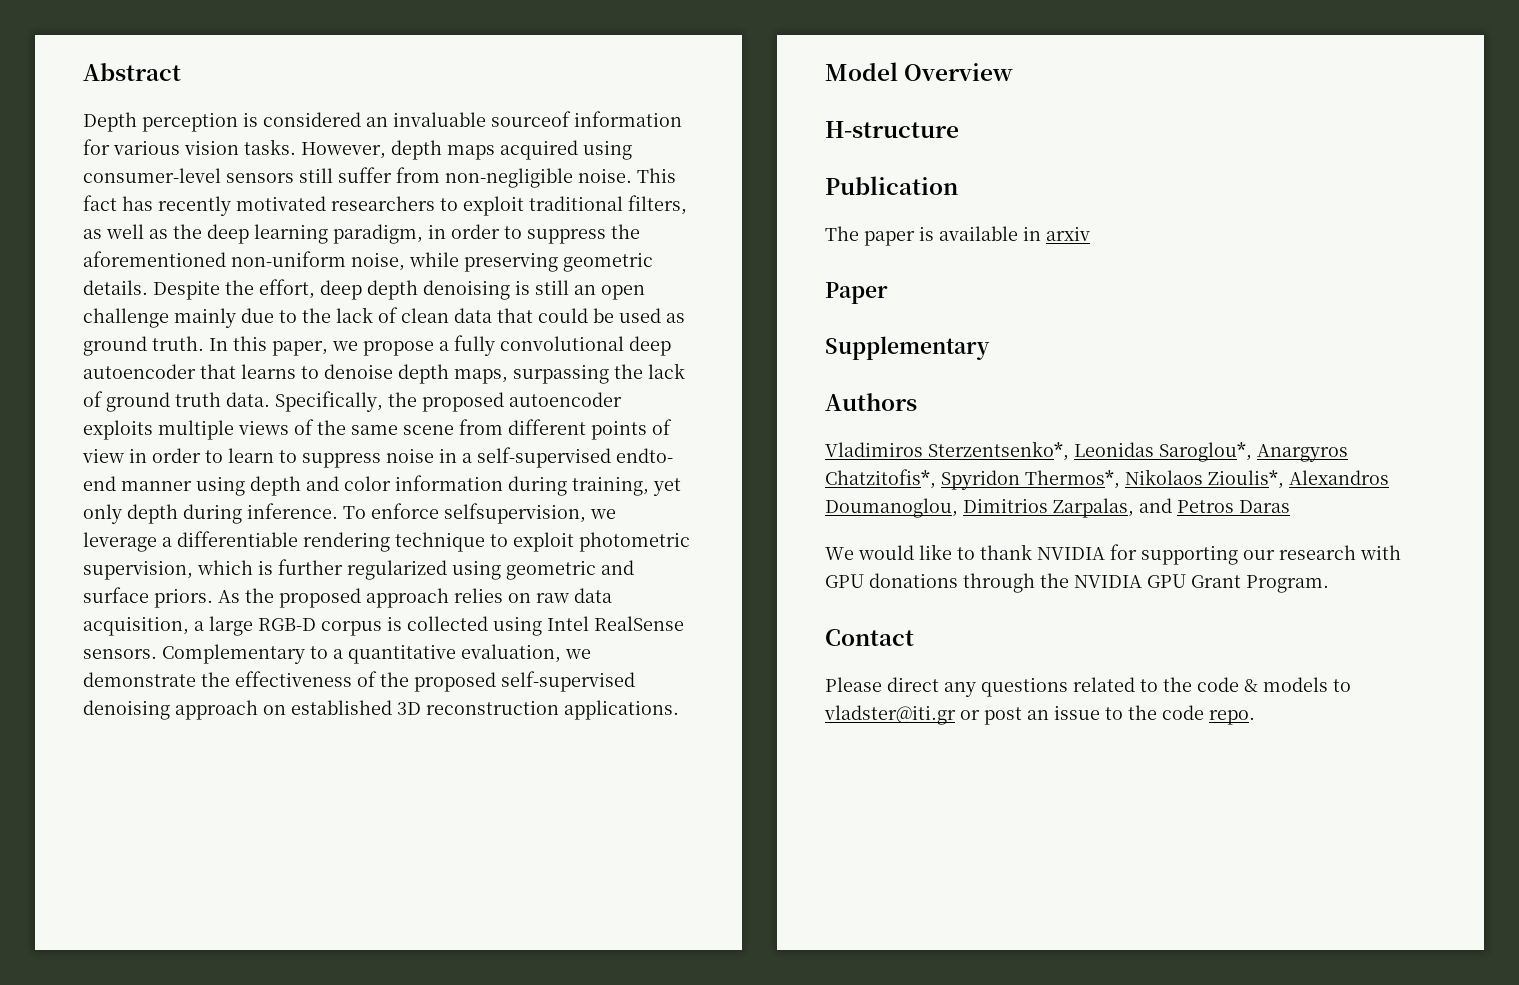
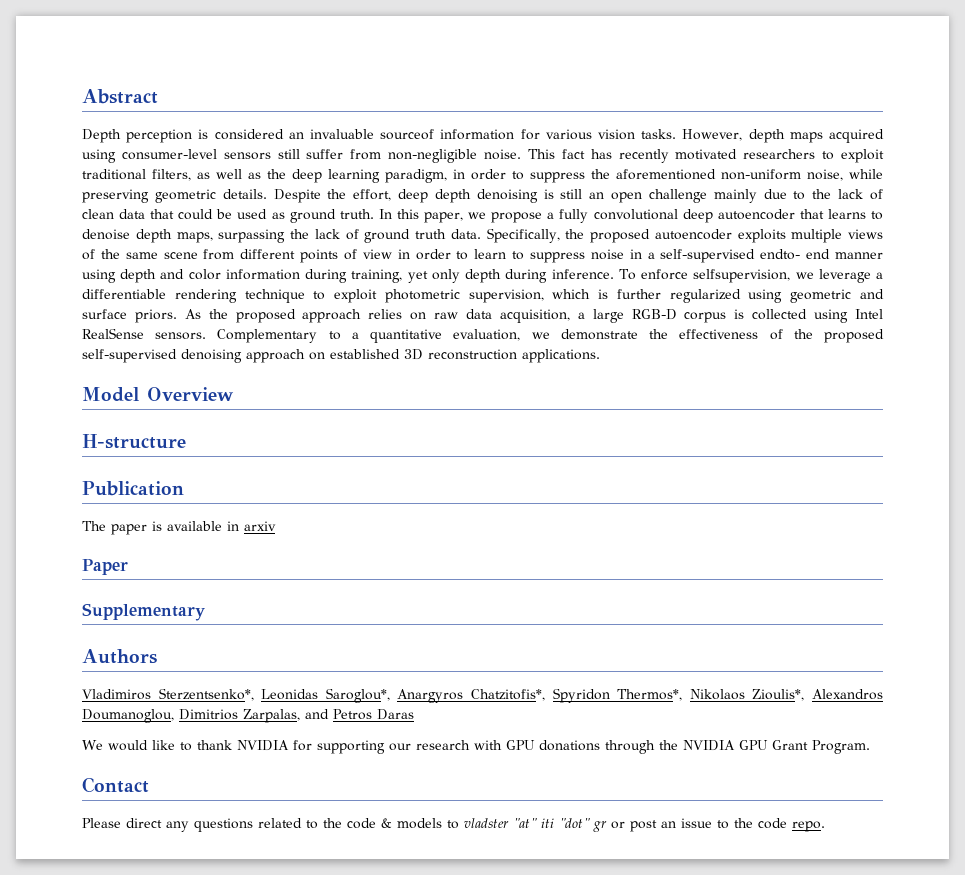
- Please direct any questions related to the code & models to vladster@iti.gr or post an issue to the code repo.
+ Please direct any questions related to the code & models to vladster "at" iti "dot" gr or post an issue to the code repo.

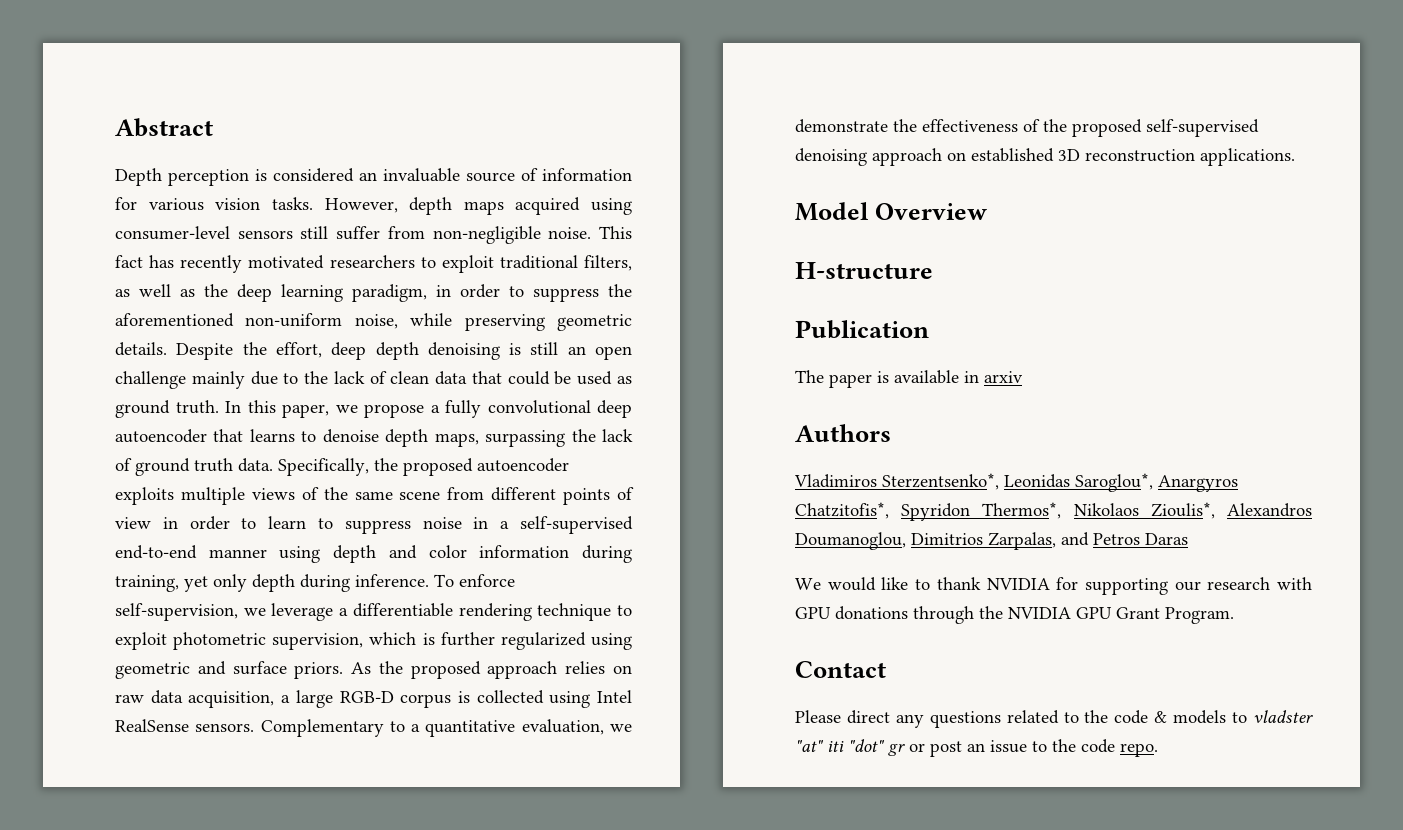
- Depth perception is considered an invaluable sourceof information for various vision tasks.
+ Depth perception is considered an invaluable source of information for various vision tasks.
- Specifically, the proposed autoencoder exploits multiple views of the same scene from different points of view in order to learn to suppress noise in a self-supervised endto- end manner using depth and color information during training, yet only depth during inference.
+ Specifically, the proposed autoencoder exploits multiple views of the same scene from different points of view in order to learn to suppress noise in a self-supervised end-to-end manner using depth and color information during training, yet only depth during inference.
- To enforce selfsupervision, we leverage a differentiable rendering technique to exploit photometric supervision, which is further regularized using geometric and surface priors.
+ To enforce self-supervision, we leverage a differentiable rendering technique to exploit photometric supervision, which is further regularized using geometric and surface priors.
- Paper
- Supplementary

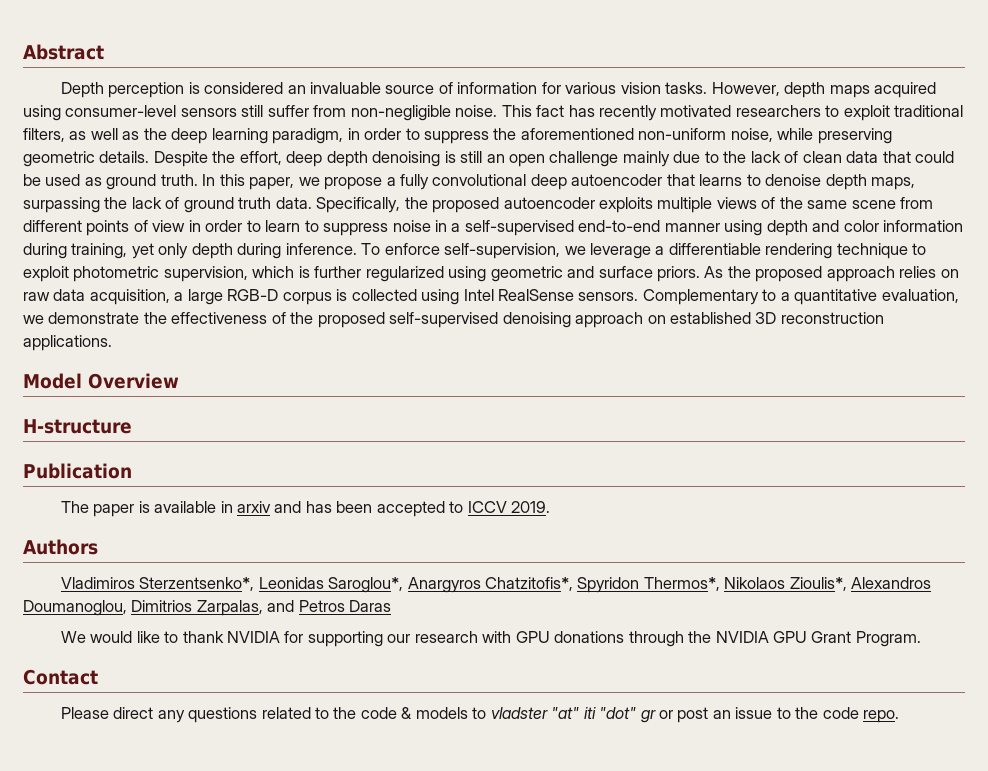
- The paper is available in arxiv
+ The paper is available in arxiv and has been accepted to ICCV 2019.

